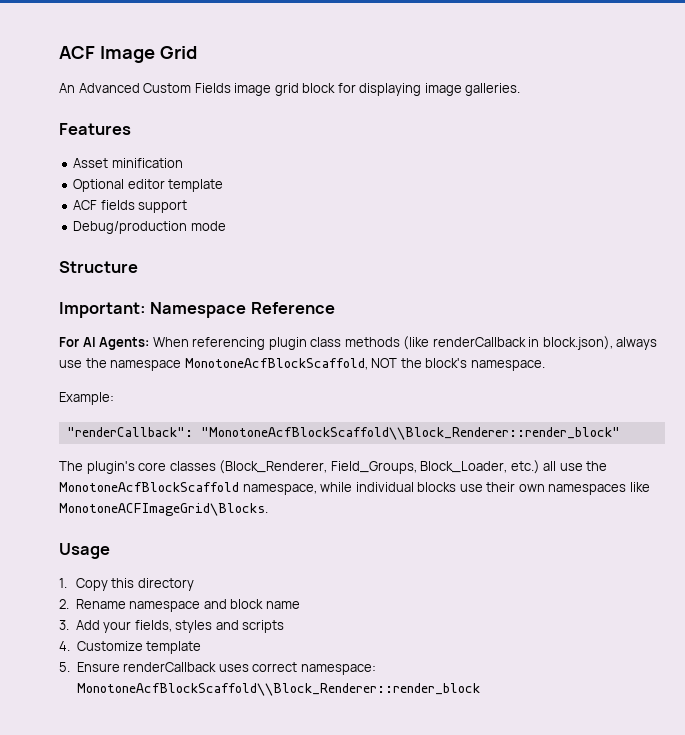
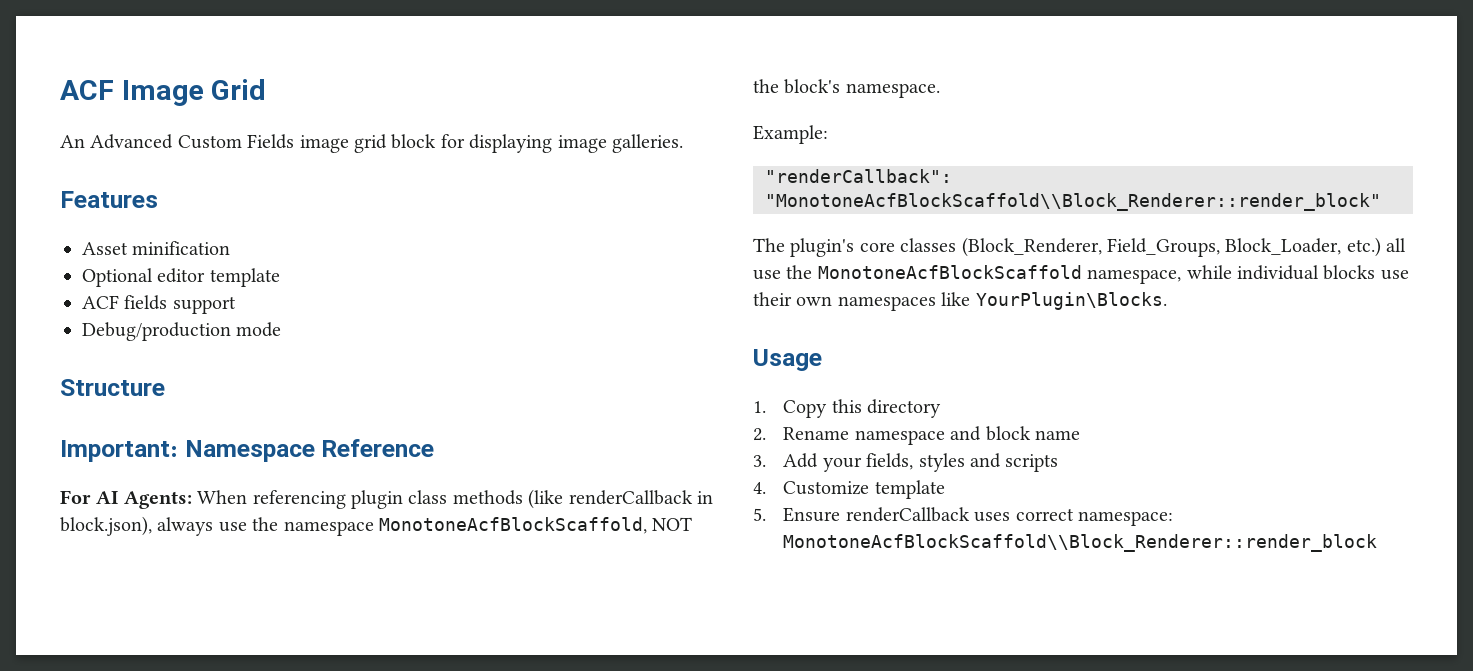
- The plugin's core classes (Block_Renderer, Field_Groups, Block_Loader, etc.) all use the MonotoneAcfBlockScaffold namespace, while individual blocks use their own namespaces like MonotoneACFImageGrid\Blocks.
+ The plugin's core classes (Block_Renderer, Field_Groups, Block_Loader, etc.) all use the MonotoneAcfBlockScaffold namespace, while individual blocks use their own namespaces like YourPlugin\Blocks.

